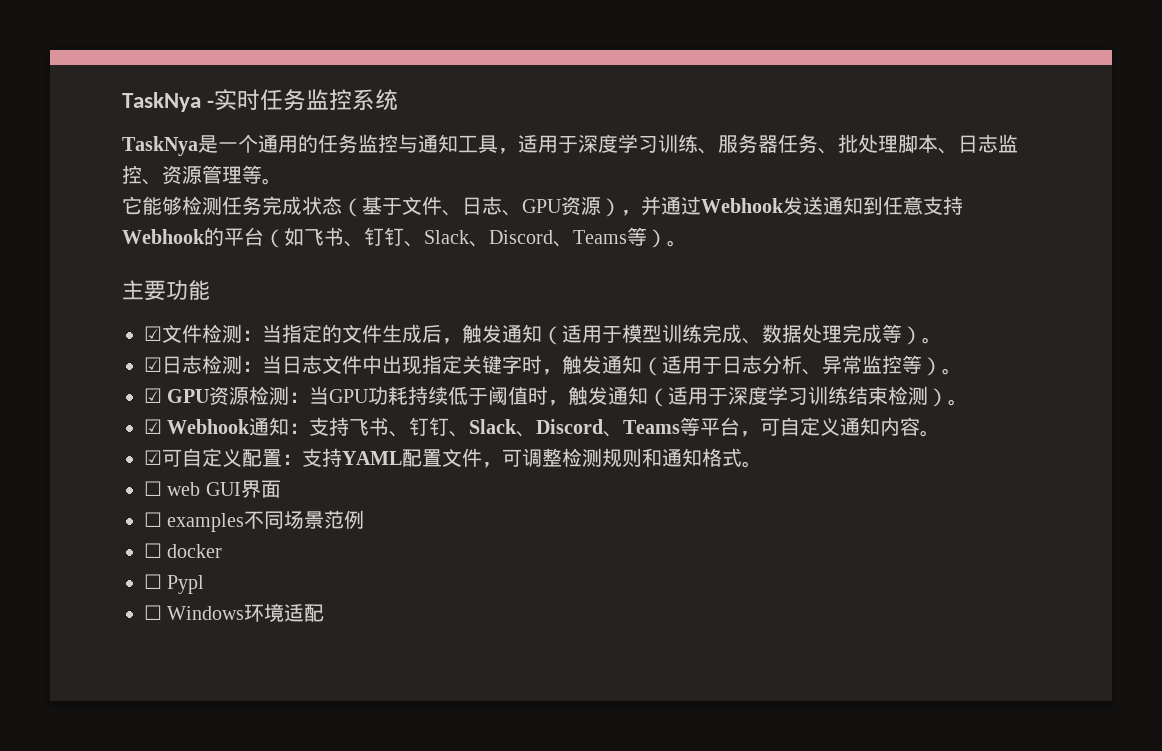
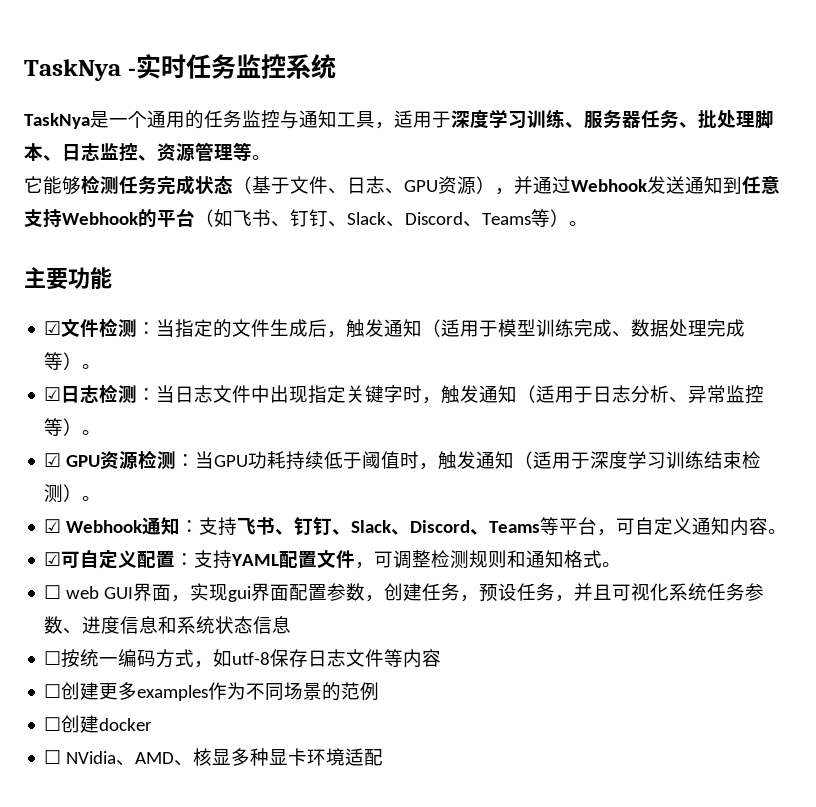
- ☐ web GUI界面
- ☐ examples不同场景范例
+ ☐ web GUI界面，实现gui界面配置参数，创建任务，预设任务，并且可视化系统任务参数、进度信息和系统状态信息
+ ☐按统一编码方式，如utf-8保存日志文件等内容
+ ☐创建更多examples作为不同场景的范例
- ☐ docker
+ ☐创建docker
- ☐ Pypl
- ☐ Windows环境适配
+ ☐ NVidia、AMD、核显多种显卡环境适配

